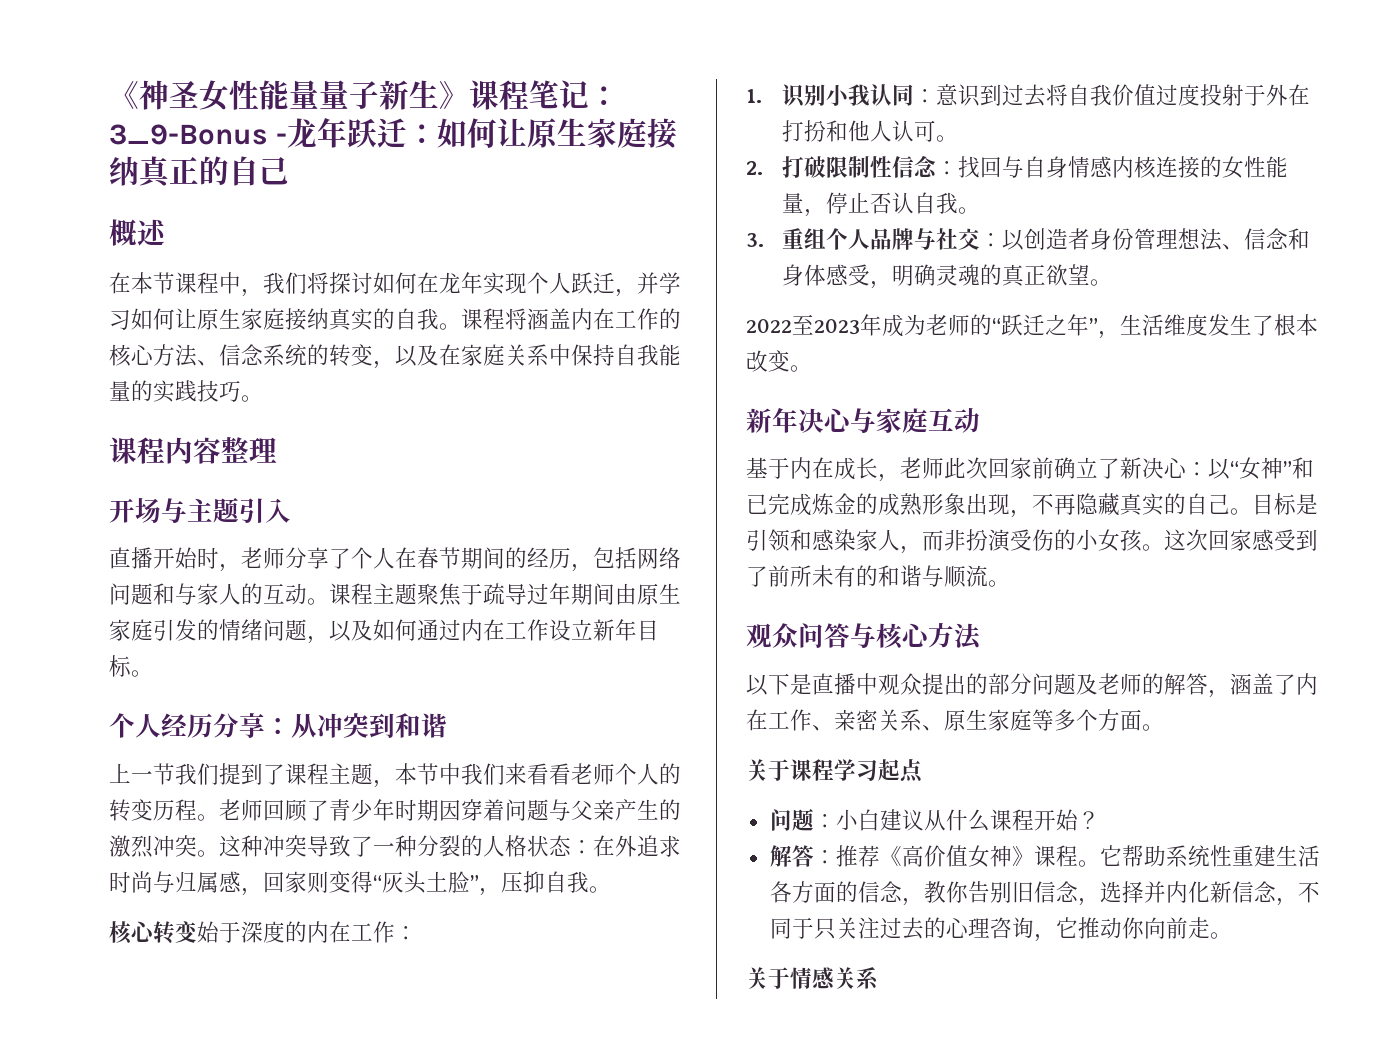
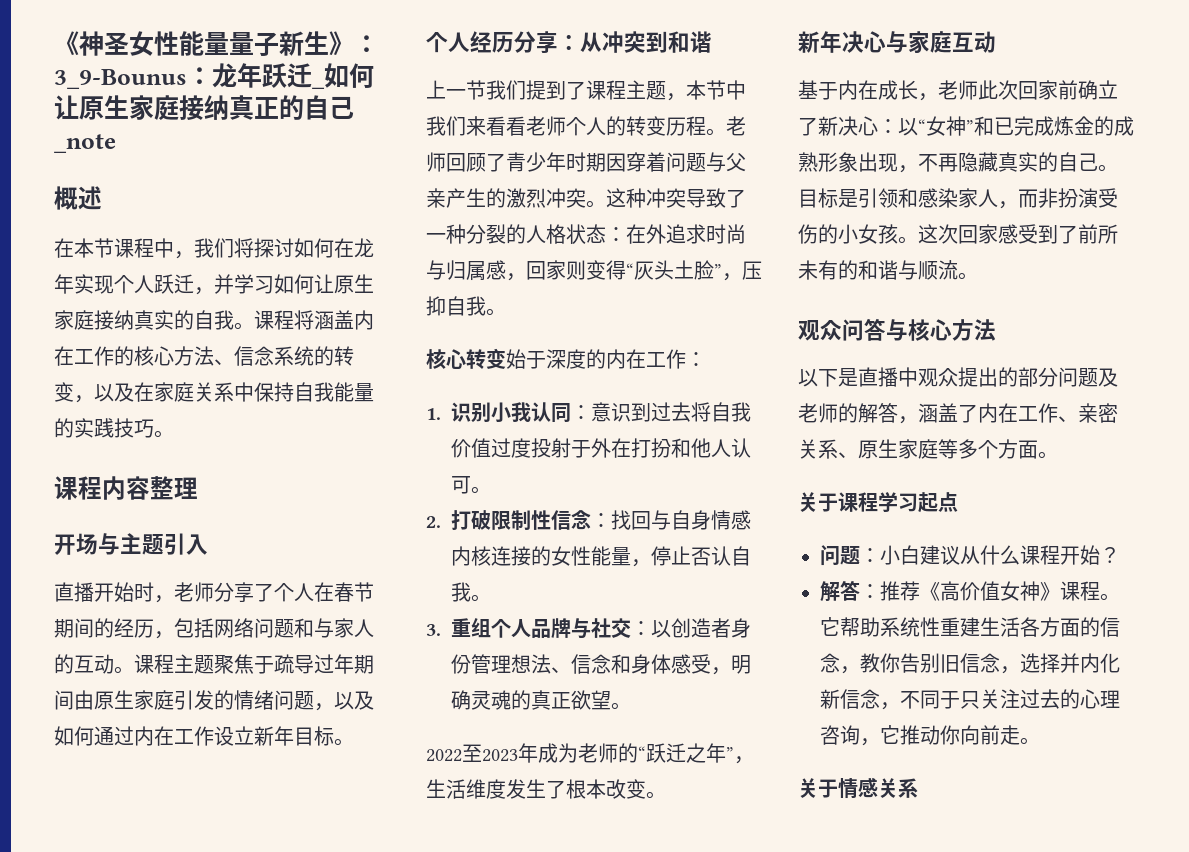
- 《神圣女性能量量子新生》课程笔记：3_9-Bonus -龙年跃迁：如何让原生家庭接纳真正的自己
+ 《神圣女性能量量子新生》：3_9-Bounus：龙年跃迁_如何让原生家庭接纳真正的自己_note

